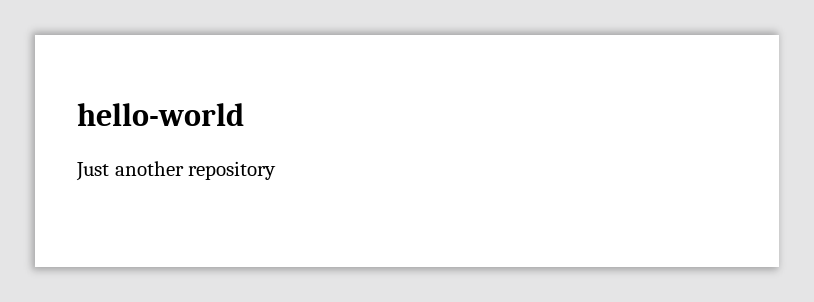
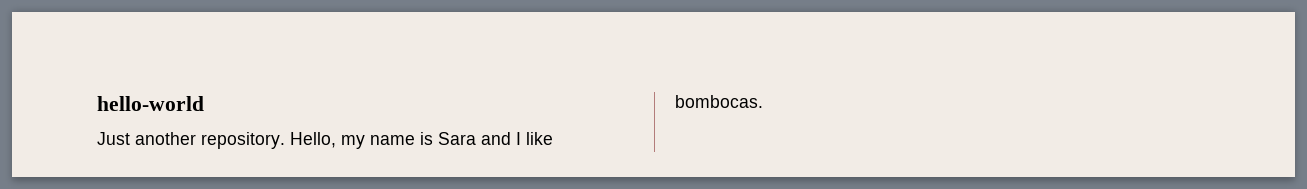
- Just another repository
+ Just another repository. Hello, my name is Sara and I like bombocas.

